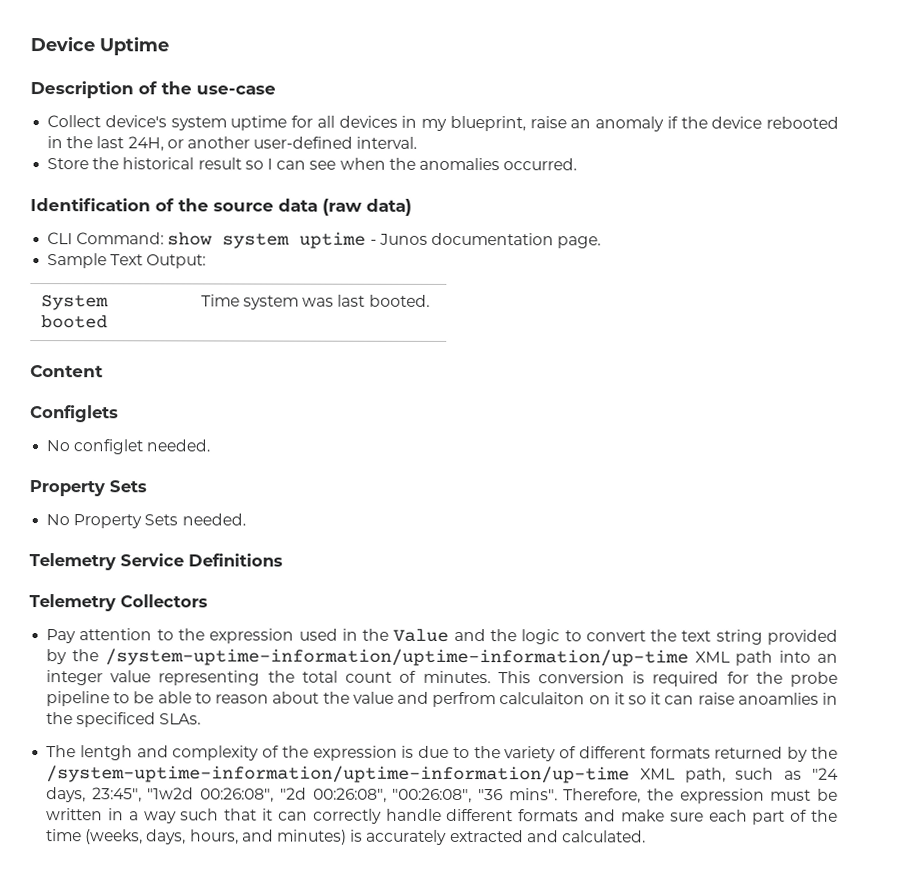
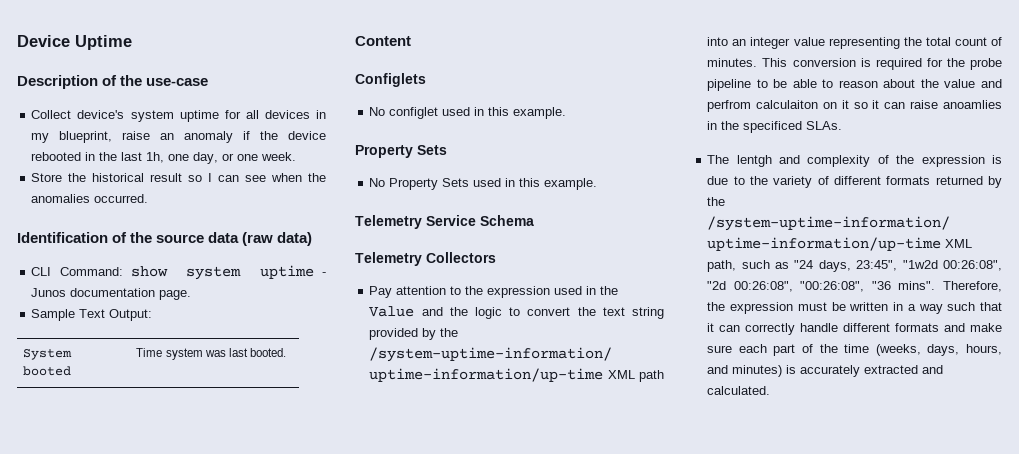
- Collect device's system uptime for all devices in my blueprint, raise an anomaly if the device rebooted in the last 24H, or another user-defined interval.
+ Collect device's system uptime for all devices in my blueprint, raise an anomaly if the device rebooted in the last 1h, one day, or one week.
- No configlet needed.
+ No configlet used in this example.
- No Property Sets needed.
+ No Property Sets used in this example.
- Telemetry Service Definitions
+ Telemetry Service Schema

